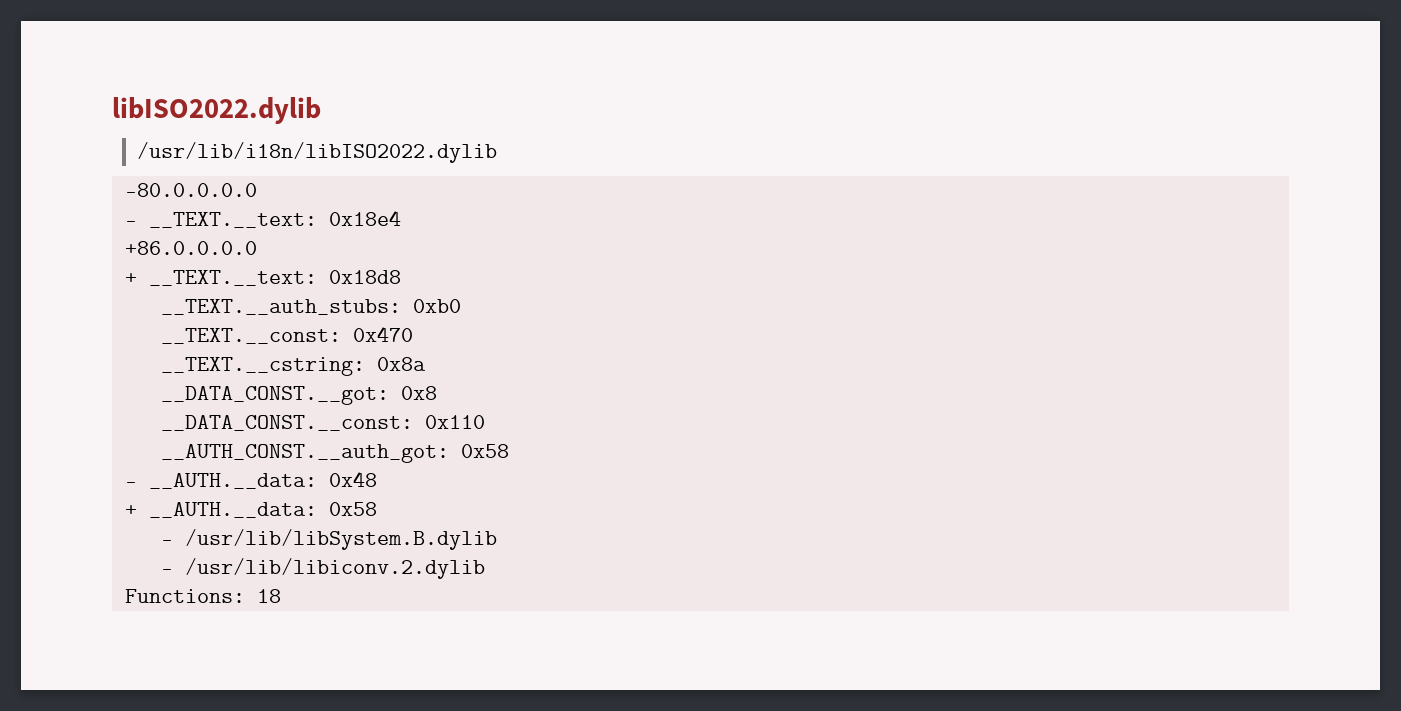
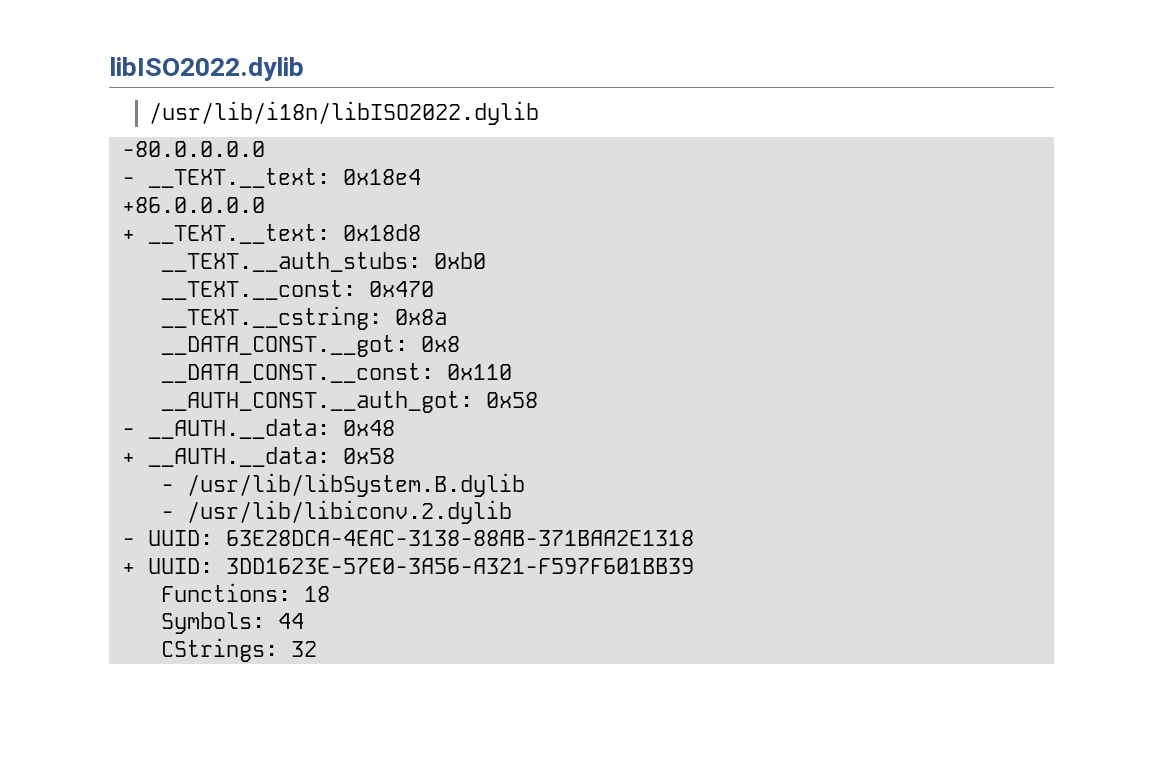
+ - UUID: 63E28DCA-4EAC-3138-88AB-371BAA2E1318
+ + UUID: 3DD1623E-57E0-3A56-A321-F597F601BB39
  Functions: 18
+ Symbols: 44
+ CStrings: 32

